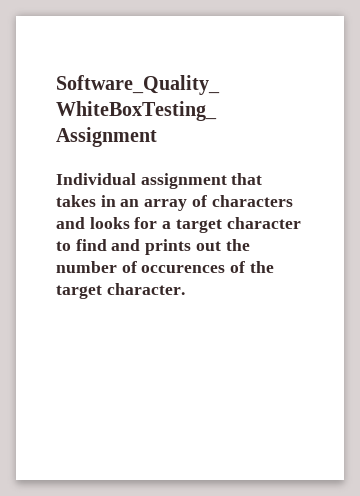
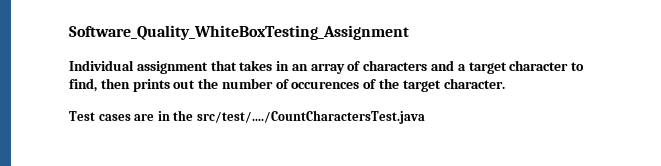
- Individual assignment that takes in an array of characters and looks for a target character to find and prints out the number of occurences of the target character.
+ Individual assignment that takes in an array of characters and a target character to find, then prints out the number of occurences of the target character.
+ Test cases are in the src/test/..../CountCharactersTest.java

